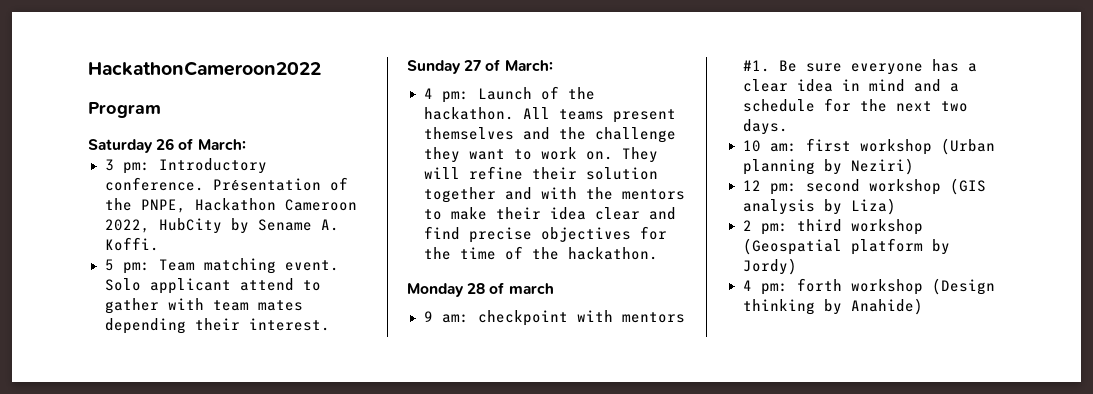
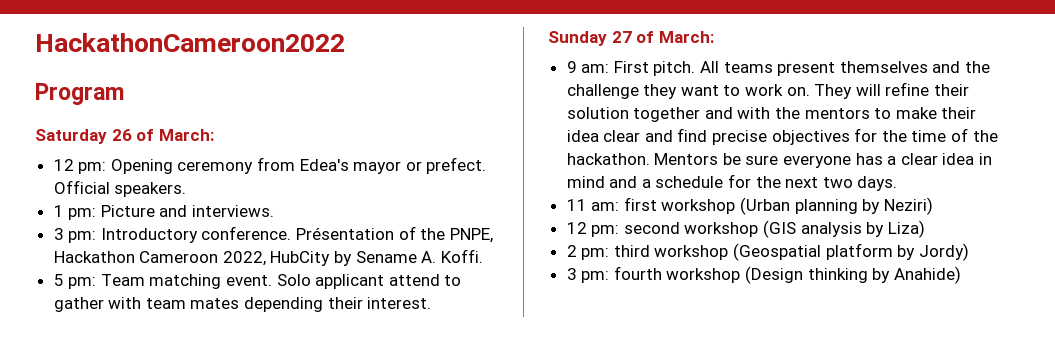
+ 12 pm: Opening ceremony from Edea's mayor or prefect. Official speakers.
+ 1 pm: Picture and interviews.
- 4 pm: Launch of the hackathon.
+ 9 am: First pitch.
- They will refine their solution together and with the mentors to make their idea clear and find precise objectives for the time of the hackathon.
- Monday 28 of march
- 9 am: checkpoint with mentors #1. Be sure everyone has a clear idea in mind and a schedule for the next two days.
+ They will refine their solution together and with the mentors to make their idea clear and find precise objectives for the time of the hackathon. Mentors be sure everyone has a clear idea in mind and a schedule for the next two days.
- 10 am: first workshop (Urban planning by Neziri)
+ 11 am: first workshop (Urban planning by Neziri)
- 4 pm: forth workshop (Design thinking by Anahide)
+ 3 pm: fourth workshop (Design thinking by Anahide)

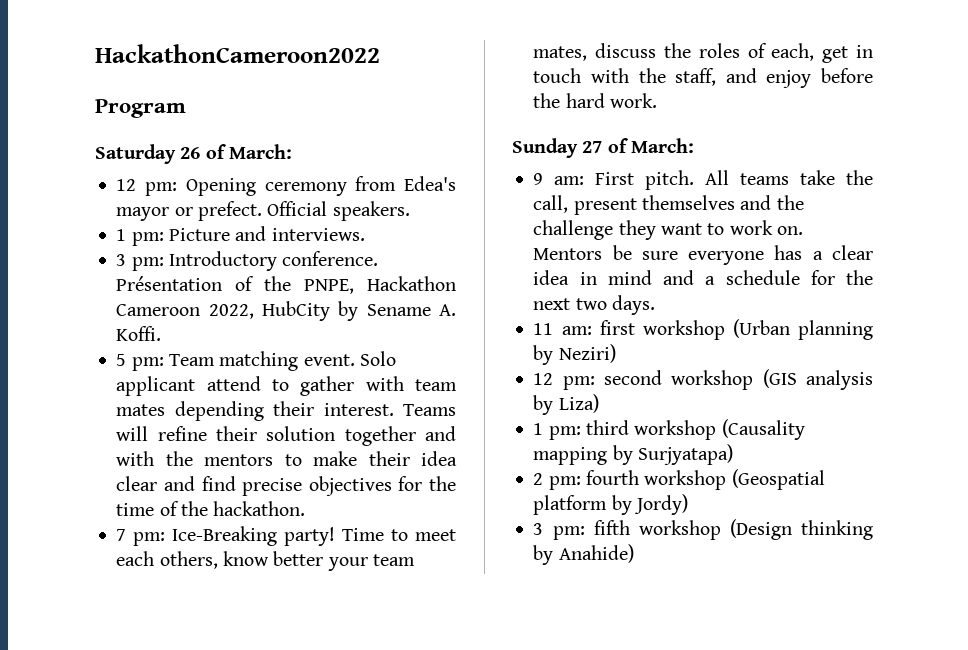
- Solo applicant attend to gather with team mates depending their interest.
+ Solo applicant attend to gather with team mates depending their interest. Teams will refine their solution together and with the mentors to make their idea clear and find precise objectives for the time of the hackathon.
+ 7 pm: Ice-Breaking party! Time to meet each others, know better your team mates, discuss the roles of each, get in touch with the staff, and enjoy before the hard work.
  Sunday 27 of March:
- 9 am: First pitch. All teams present themselves and the challenge they want to work on. They will refine their solution together and with the mentors to make their idea clear and find precise objectives for the time of the hackathon.
+ 9 am: First pitch. All teams take the call, present themselves and the challenge they want to work on.
+ 1 pm: third workshop (Causality mapping by Surjyatapa)
- 2 pm: third workshop (Geospatial platform by Jordy)
+ 2 pm: fourth workshop (Geospatial platform by Jordy)
- 3 pm: fourth workshop (Design thinking by Anahide)
+ 3 pm: fifth workshop (Design thinking by Anahide)

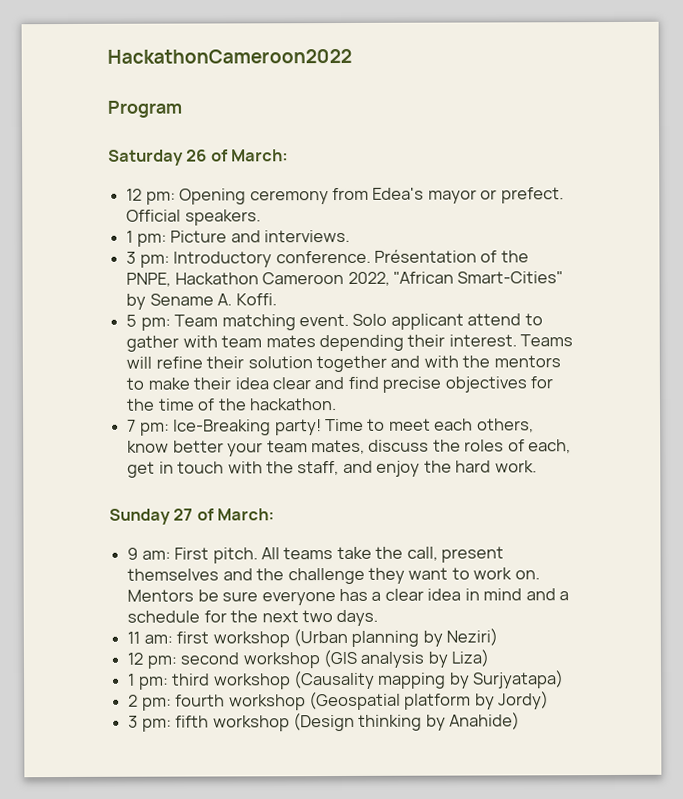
- Présentation of the PNPE, Hackathon Cameroon 2022, HubCity by Sename A. Koffi.
+ Présentation of the PNPE, Hackathon Cameroon 2022, "African Smart-Cities" by Sename A. Koffi.
- Time to meet each others, know better your team mates, discuss the roles of each, get in touch with the staff, and enjoy before the hard work.
+ Time to meet each others, know better your team mates, discuss the roles of each, get in touch with the staff, and enjoy the hard work.

